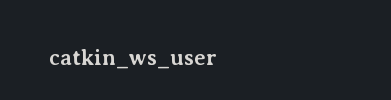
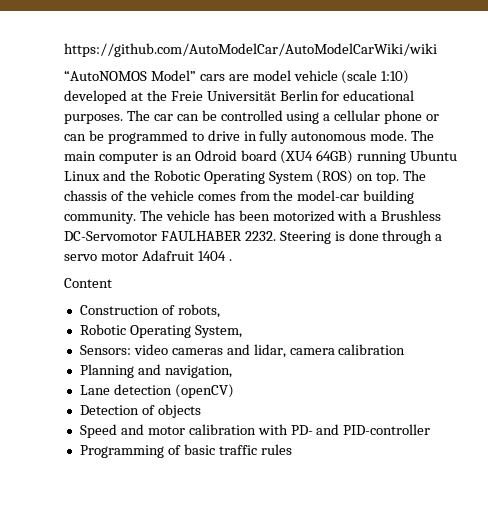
- catkin_ws_user
+ https://github.com/AutoModelCar/AutoModelCarWiki/wiki
+ “AutoNOMOS Model” cars are model vehicle (scale 1:10) developed at the Freie Universität Berlin for educational purposes. The car can be controlled using a cellular phone or can be programmed to drive in fully autonomous mode. The main computer is an Odroid board (XU4 64GB) running Ubuntu Linux and the Robotic Operating System (ROS) on top. The chassis of the vehicle comes from the model-car building community. The vehicle has been motorized with a Brushless DC-Servomotor FAULHABER 2232. Steering is done through a servo motor Adafruit 1404 .
+ Content
+ Construction of robots,
+ Robotic Operating System,
+ Sensors: video cameras and lidar, camera calibration
+ Planning and navigation,
+ Lane detection (openCV)
+ Detection of objects
+ Speed and motor calibration with PD- and PID-controller
+ Programming of basic traffic rules

